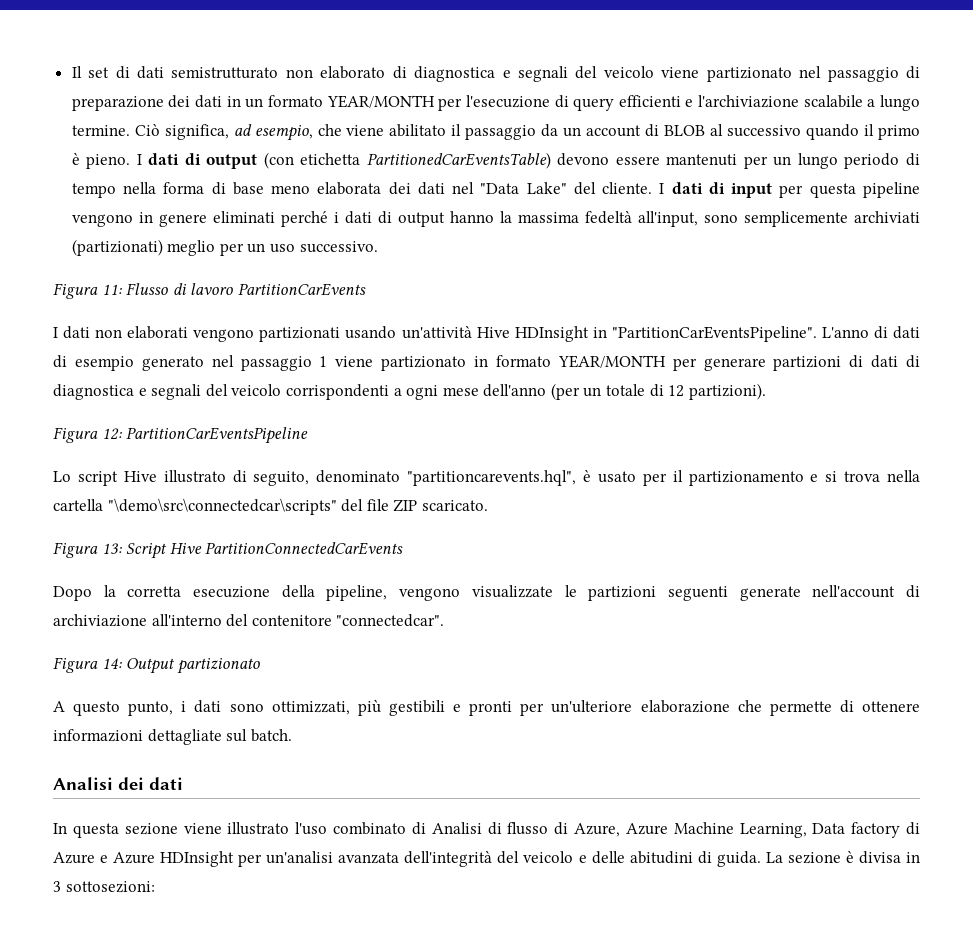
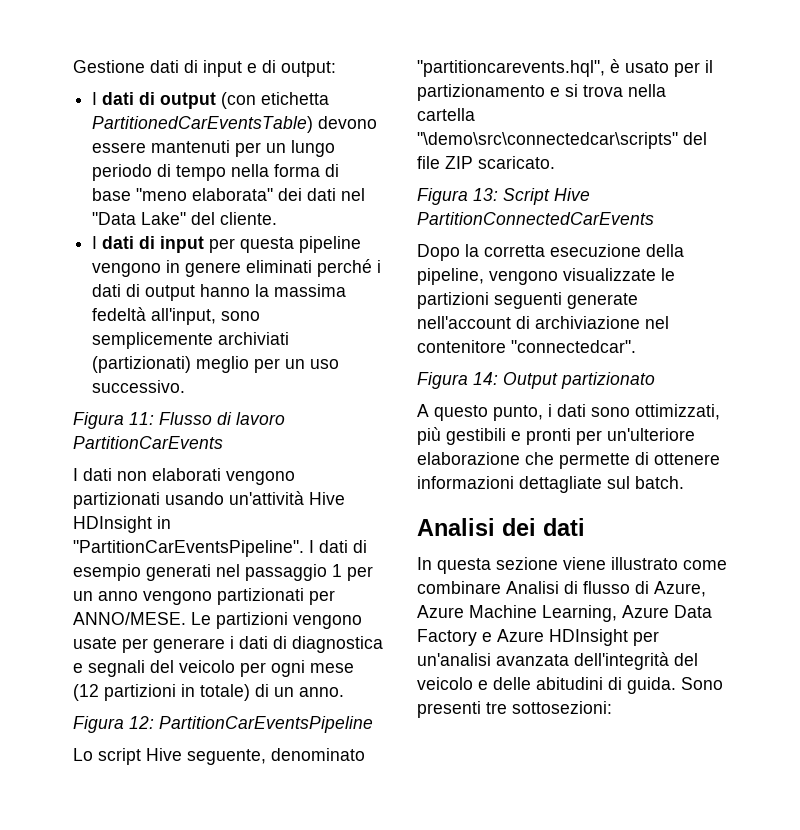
- Il set di dati semistrutturato non elaborato di diagnostica e segnali del veicolo viene partizionato nel passaggio di preparazione dei dati in un formato YEAR/MONTH per l'esecuzione di query efficienti e l'archiviazione scalabile a lungo termine. Ciò significa, ad esempio, che viene abilitato il passaggio da un account di BLOB al successivo quando il primo è pieno. I dati di output (con etichetta PartitionedCarEventsTable) devono essere mantenuti per un lungo periodo di tempo nella forma di base meno elaborata dei dati nel "Data Lake" del cliente. I dati di input per questa pipeline vengono in genere eliminati perché i dati di output hanno la massima fedeltà all'input, sono semplicemente archiviati (partizionati) meglio per un uso successivo.
+ Gestione dati di input e di output:
+ I dati di output (con etichetta PartitionedCarEventsTable) devono essere mantenuti per un lungo periodo di tempo nella forma di base "meno elaborata" dei dati nel "Data Lake" del cliente.
+ I dati di input per questa pipeline vengono in genere eliminati perché i dati di output hanno la massima fedeltà all'input, sono semplicemente archiviati (partizionati) meglio per un uso successivo.
- L'anno di dati di esempio generato nel passaggio 1 viene partizionato in formato YEAR/MONTH per generare partizioni di dati di diagnostica e segnali del veicolo corrispondenti a ogni mese dell'anno (per un totale di 12 partizioni).
+ I dati di esempio generati nel passaggio 1 per un anno vengono partizionati per ANNO/MESE. Le partizioni vengono usate per generare i dati di diagnostica e segnali del veicolo per ogni mese (12 partizioni in totale) di un anno.
- Lo script Hive illustrato di seguito, denominato "partitioncarevents.hql", è usato per il partizionamento e si trova nella cartella "\demo\src\connectedcar\scripts" del file ZIP scaricato.
+ Lo script Hive seguente, denominato "partitioncarevents.hql", è usato per il partizionamento e si trova nella cartella "\demo\src\connectedcar\scripts" del file ZIP scaricato.
- Dopo la corretta esecuzione della pipeline, vengono visualizzate le partizioni seguenti generate nell'account di archiviazione all'interno del contenitore "connectedcar".
+ Dopo la corretta esecuzione della pipeline, vengono visualizzate le partizioni seguenti generate nell'account di archiviazione nel contenitore "connectedcar".
- In questa sezione viene illustrato l'uso combinato di Analisi di flusso di Azure, Azure Machine Learning, Data factory di Azure e Azure HDInsight per un'analisi avanzata dell'integrità del veicolo e delle abitudini di guida.
+ In questa sezione viene illustrato come combinare Analisi di flusso di Azure, Azure Machine Learning, Azure Data Factory e Azure HDInsight per un'analisi avanzata dell'integrità del veicolo e delle abitudini di guida.
- La sezione è divisa in 3 sottosezioni:
+ Sono presenti tre sottosezioni:

